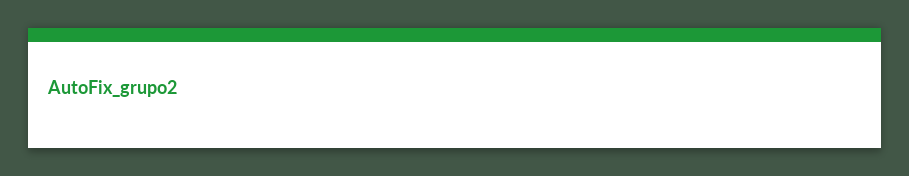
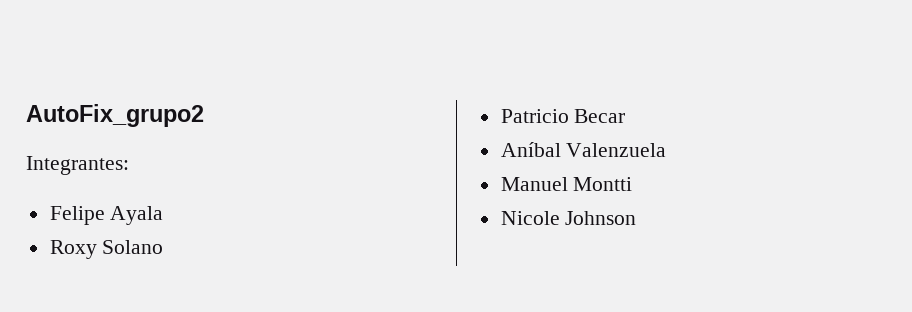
+ Integrantes:
+ Felipe Ayala
+ Roxy Solano
+ Patricio Becar
+ Aníbal Valenzuela
+ Manuel Montti
+ Nicole Johnson

